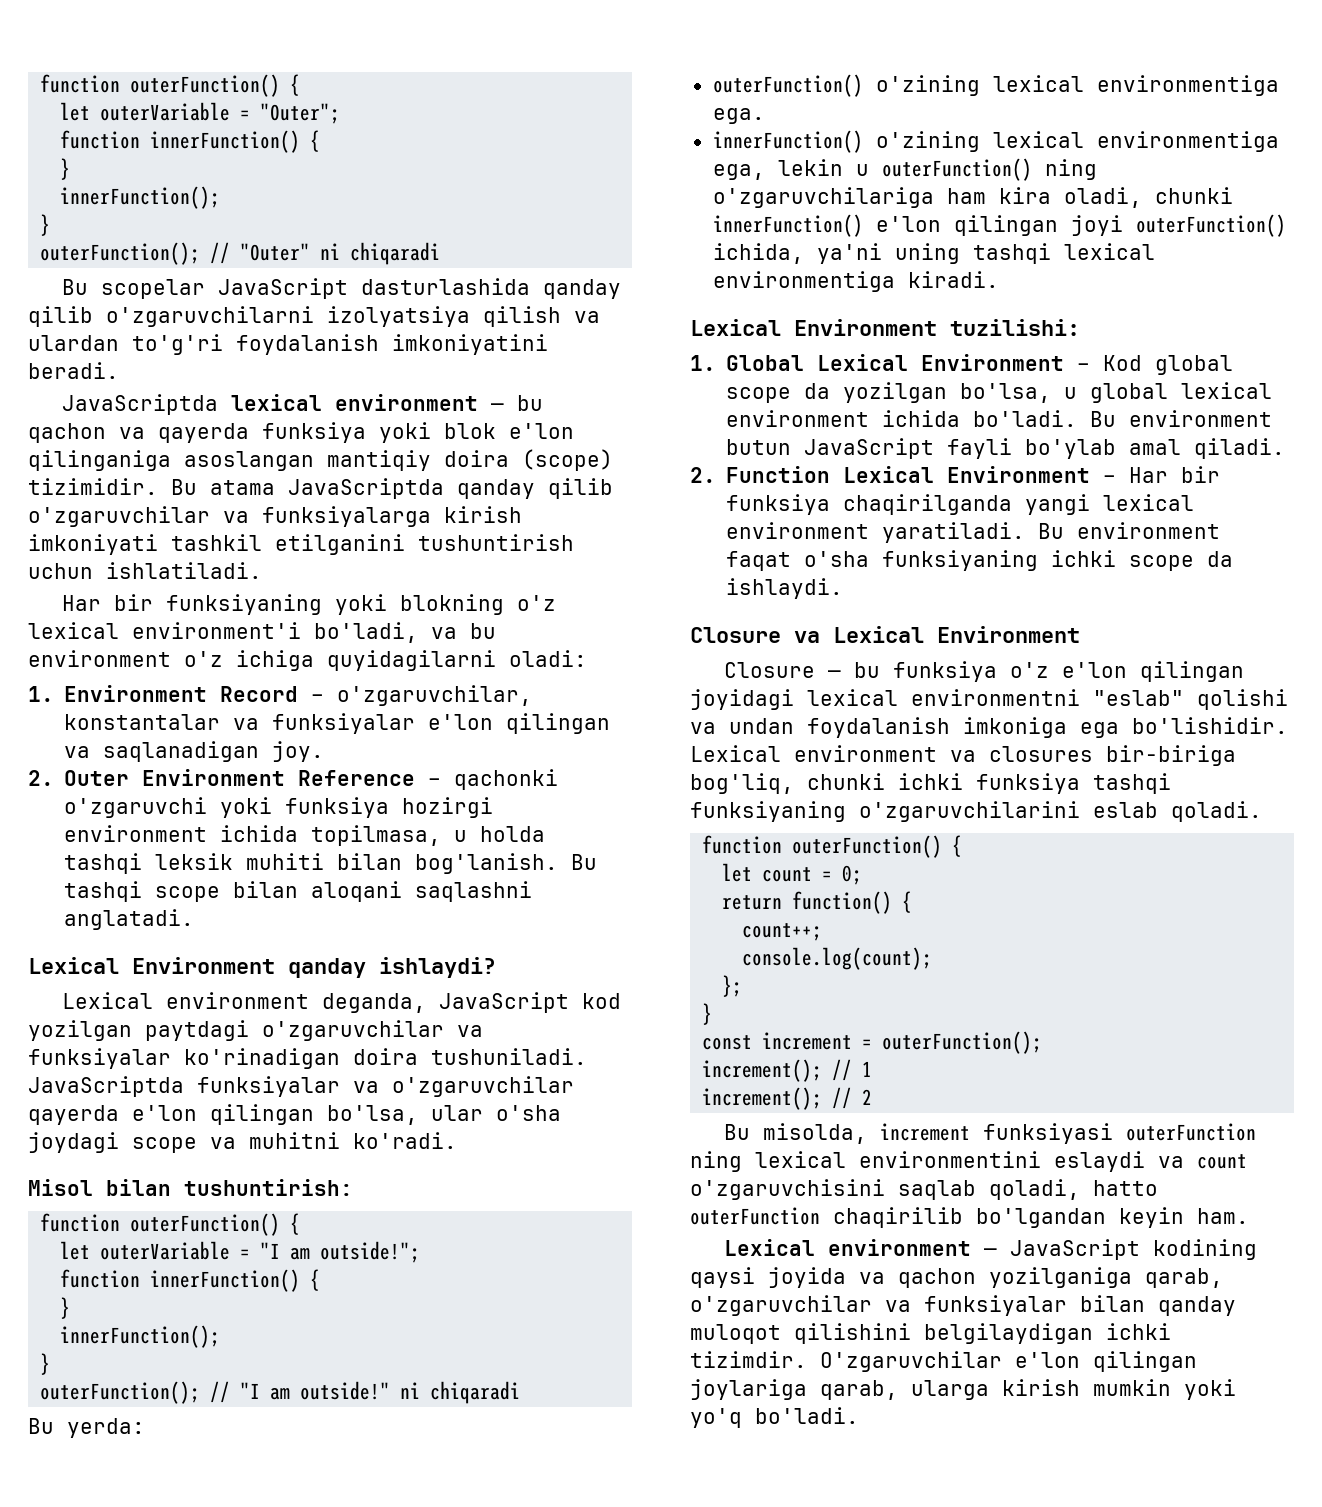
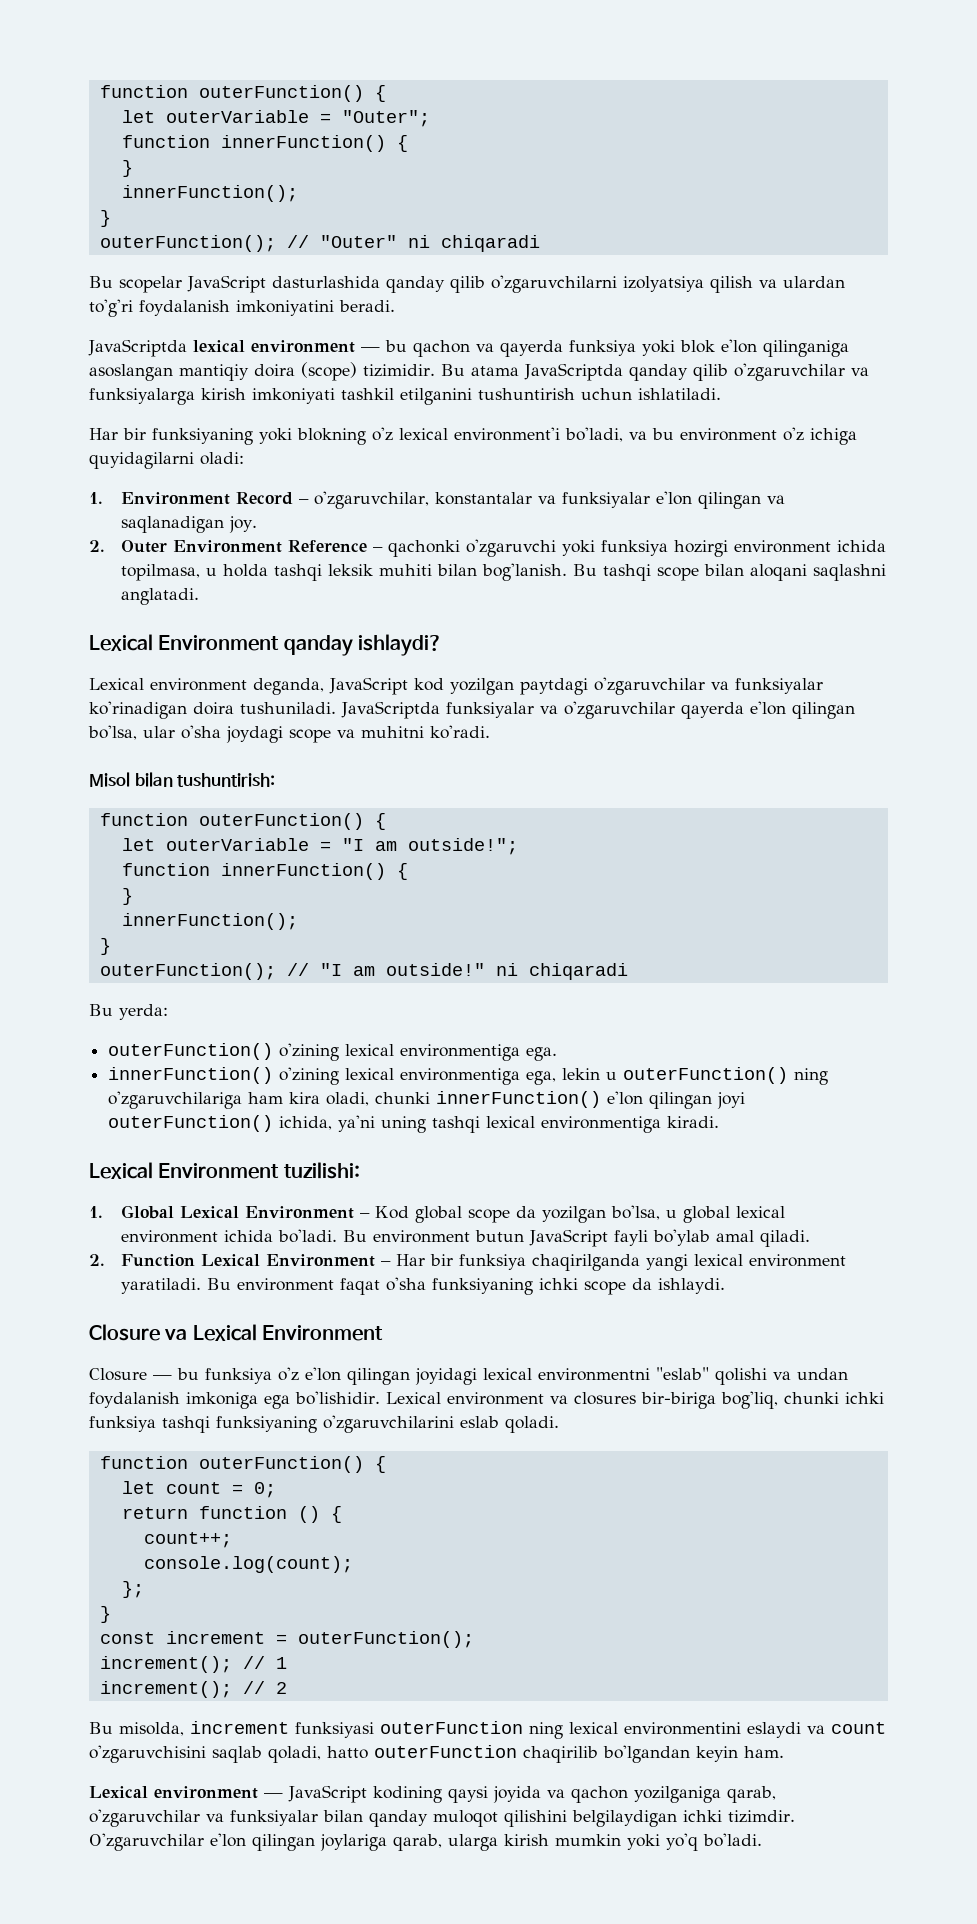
- return function() {
+ return function () {

